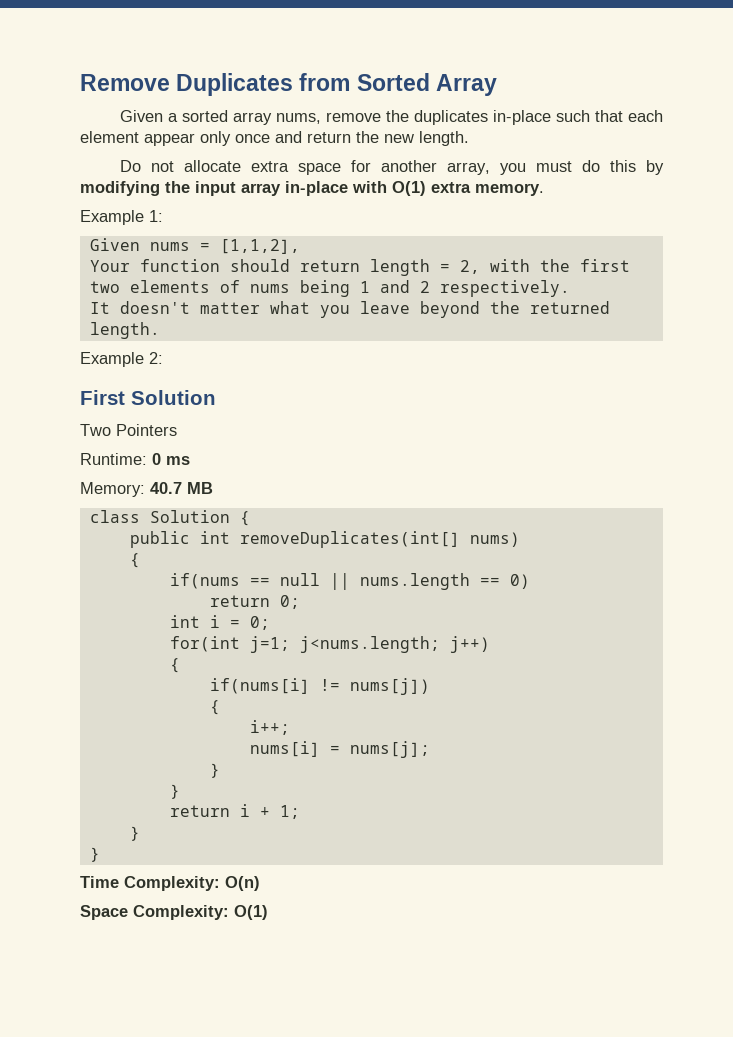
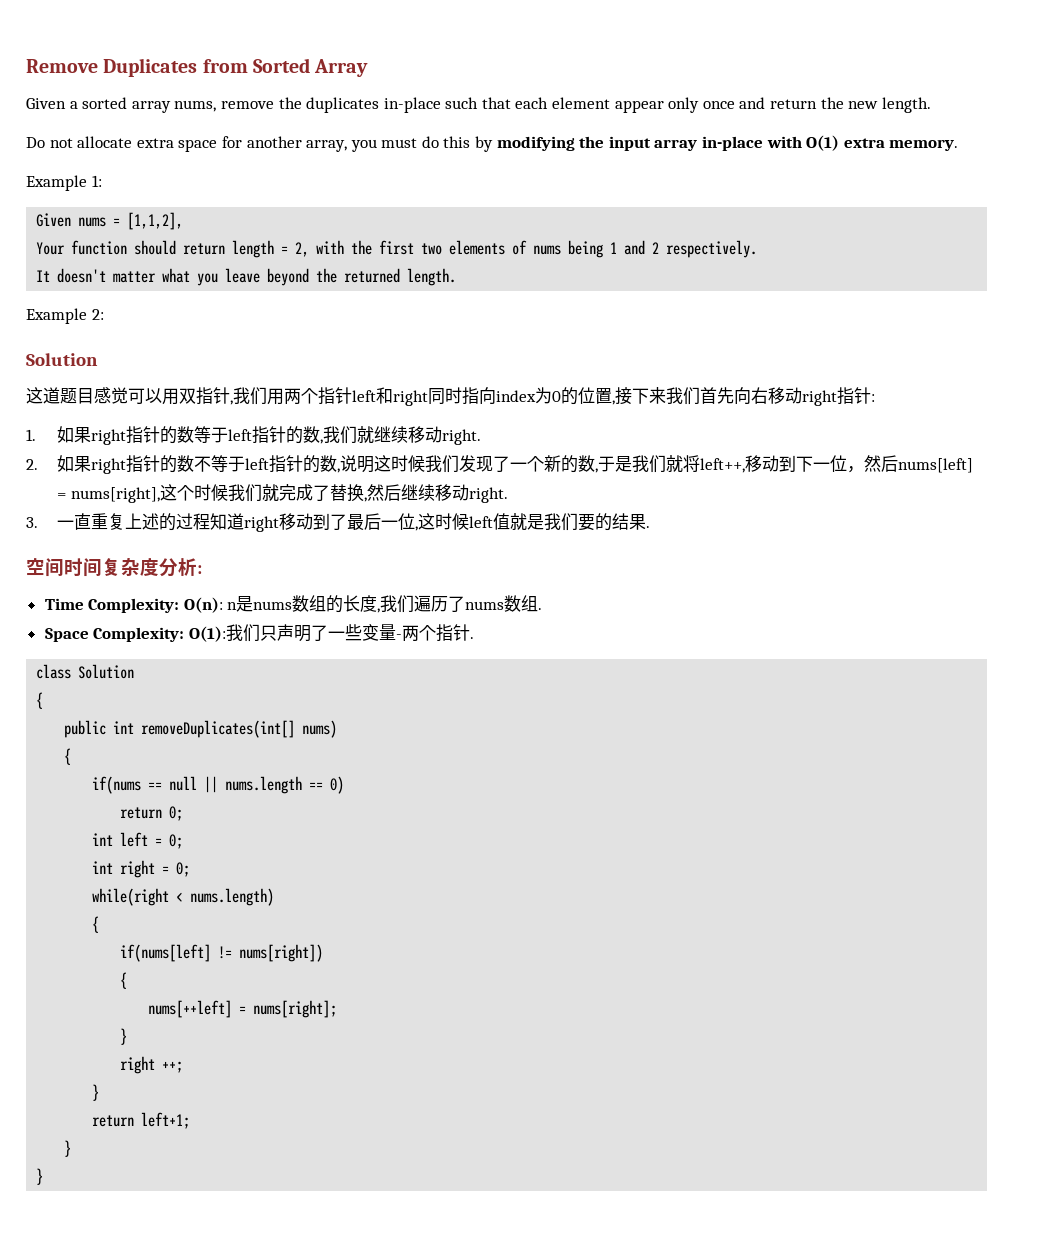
  Example 2:
- First Solution
- Two Pointers
- Runtime: 0 ms
- Memory: 40.7 MB
+ Solution
+ 这道题目感觉可以用双指针,我们用两个指针left和right同时指向index为0的位置,接下来我们首先向右移动right指针:
+ 1.如果right指针的数等于left指针的数,我们就继续移动right.
+ 2.如果right指针的数不等于left指针的数,说明这时候我们发现了一个新的数,于是我们就将left++,移动到下一位，然后nums[left] = nums[right],这个时候我们就完成了替换,然后继续移动right.
+ 3.一直重复上述的过程知道right移动到了最后一位,这时候left值就是我们要的结果.
+ 空间时间复杂度分析:
+ Time Complexity: O(n): n是nums数组的长度,我们遍历了nums数组.
+ Space Complexity: O(1):我们只声明了一些变量-两个指针.
- class Solution {
+ class Solution
+ {
- int i = 0;
- for(int j=1; j<nums.length; j++)
+ int left = 0;
+ int right = 0;
+ while(right < nums.length)
  {
- if(nums[i] != nums[j])
+ if(nums[left] != nums[right])
  {
- i++;
- nums[i] = nums[j];
+ nums[++left] = nums[right];
+ }
+ right ++;
+ }
+ return left+1;
  }
  }
- return i + 1;
- }
- }
- Time Complexity: O(n)
- Space Complexity: O(1)

